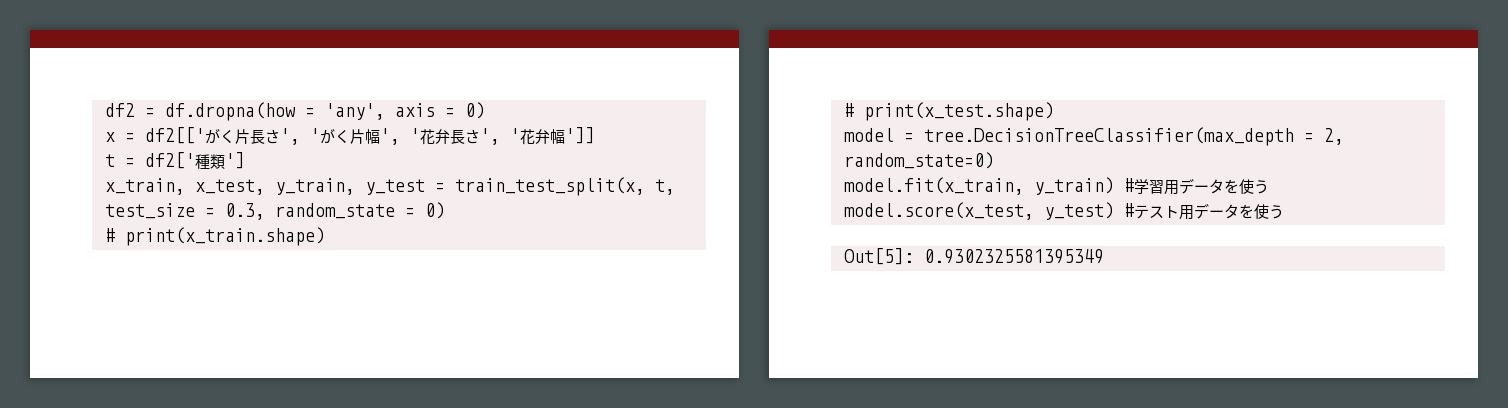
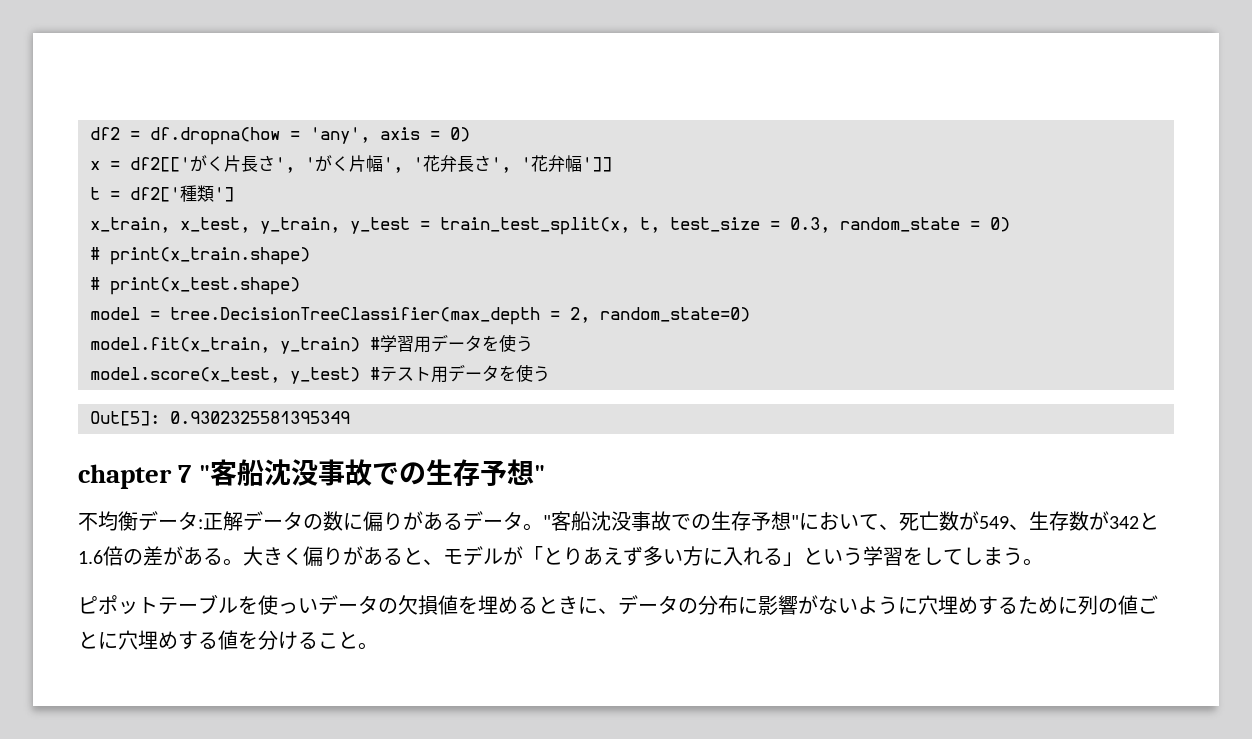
+ chapter 7 "客船沈没事故での生存予想"
+ 不均衡データ:正解データの数に偏りがあるデータ。"客船沈没事故での生存予想"において、死亡数が549、生存数が342と1.6倍の差がある。大きく偏りがあると、モデルが「とりあえず多い方に入れる」という学習をしてしまう。
+ ピポットテーブルを使っいデータの欠損値を埋めるときに、データの分布に影響がないように穴埋めするために列の値ごとに穴埋めする値を分けること。

